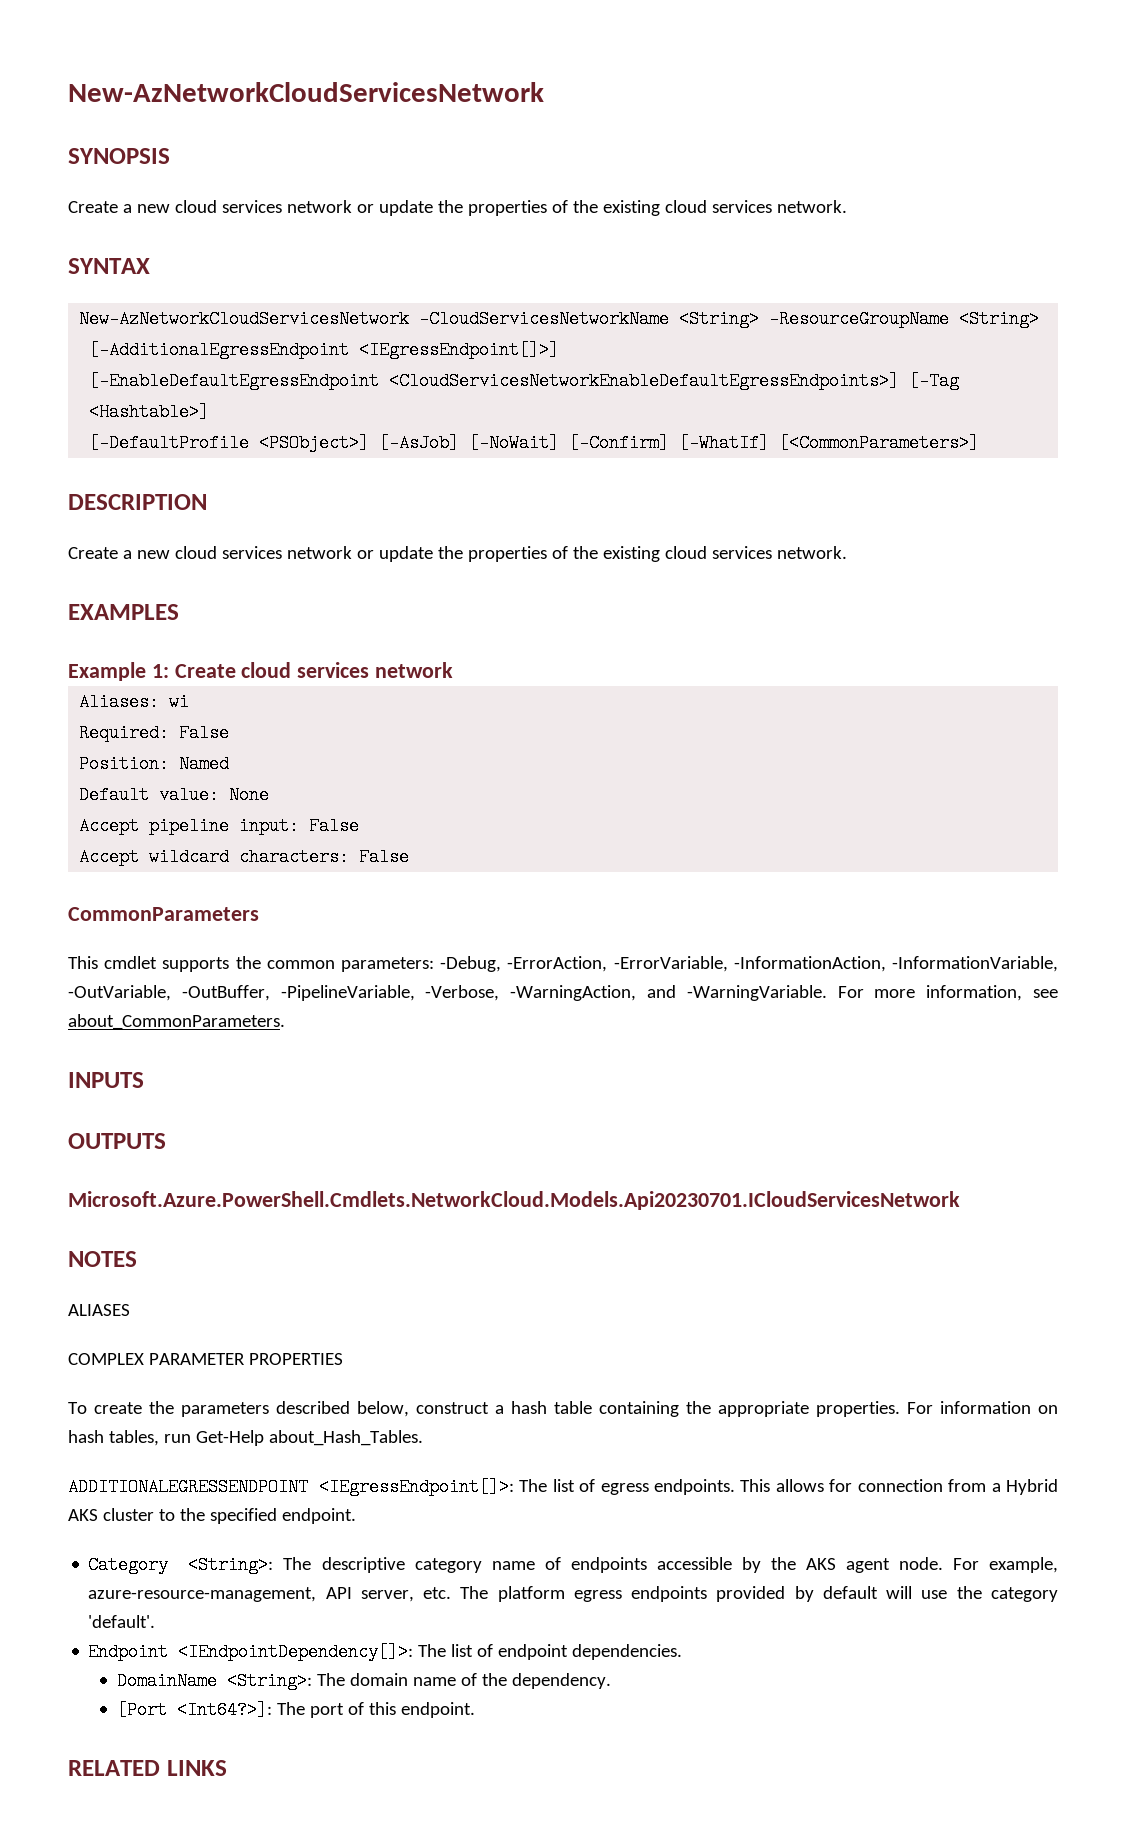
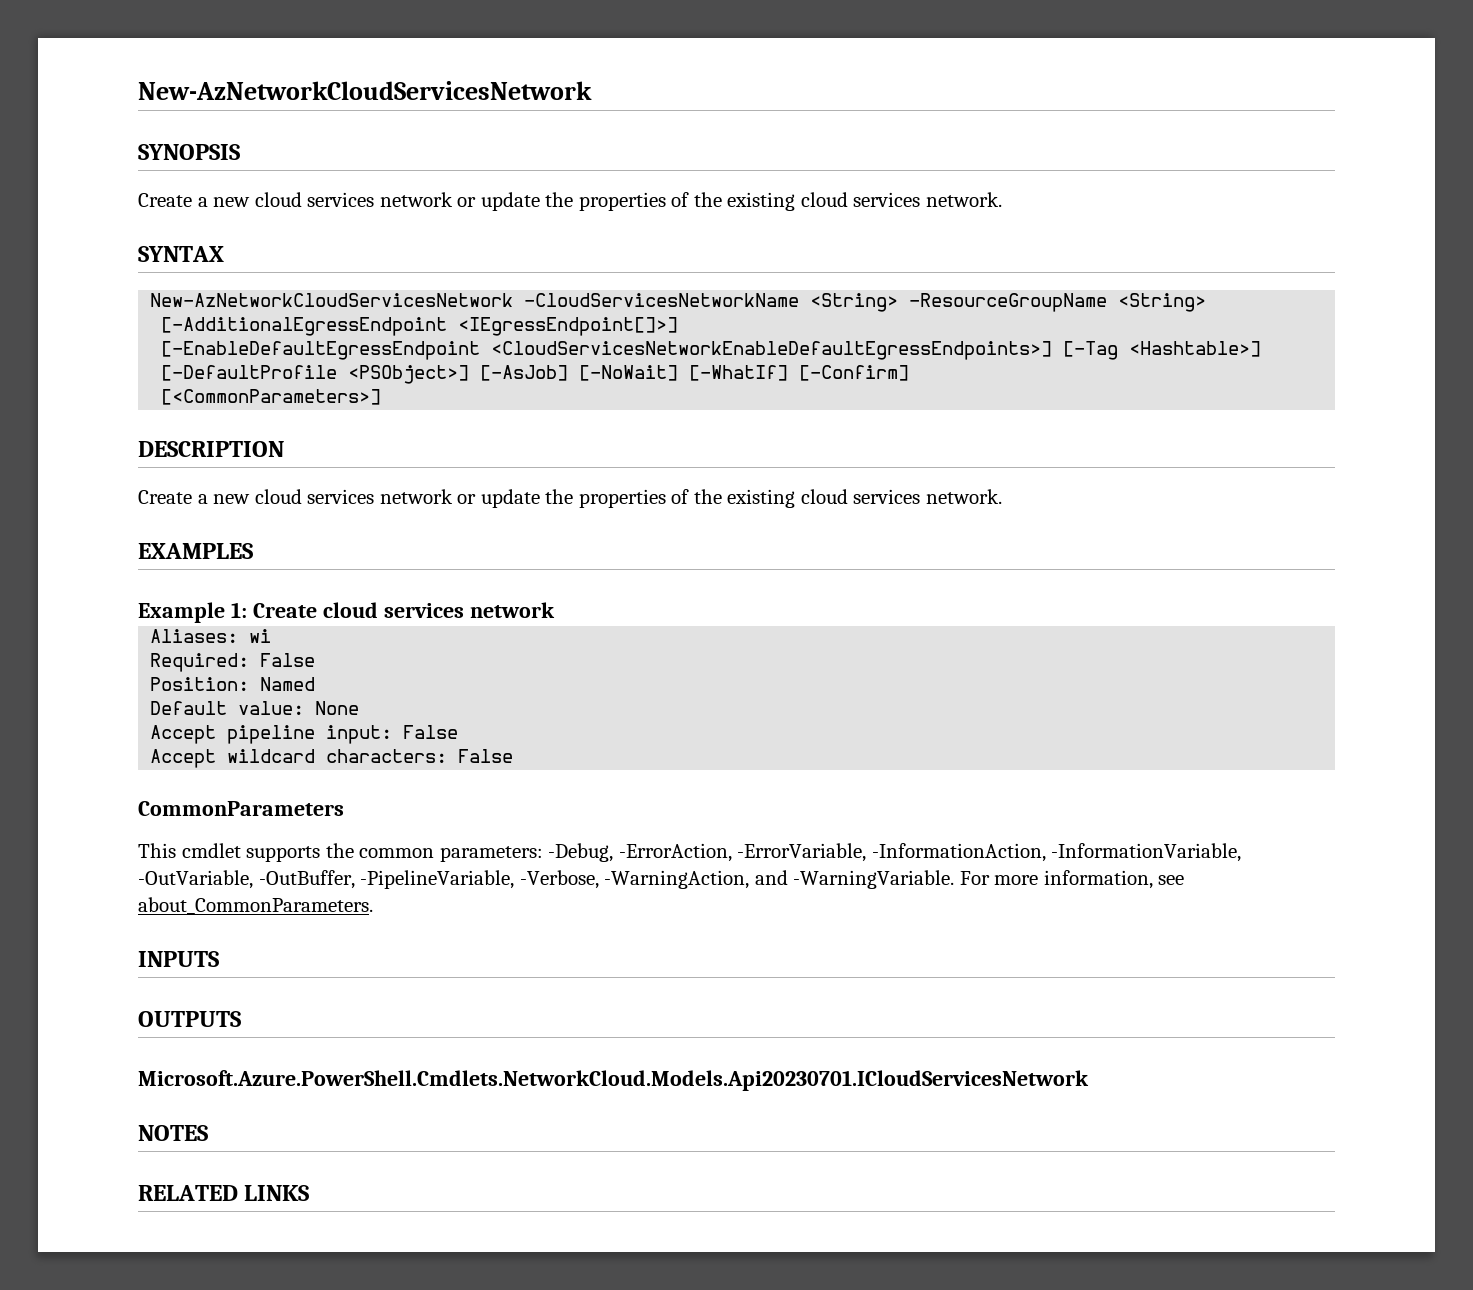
- [-DefaultProfile <PSObject>] [-AsJob] [-NoWait] [-Confirm] [-WhatIf] [<CommonParameters>]
+ [-DefaultProfile <PSObject>] [-AsJob] [-NoWait] [-WhatIf] [-Confirm]
+ [<CommonParameters>]
- ALIASES
- COMPLEX PARAMETER PROPERTIES
- To create the parameters described below, construct a hash table containing the appropriate properties. For information on hash tables, run Get-Help about_Hash_Tables.
- ADDITIONALEGRESSENDPOINT <IEgressEndpoint[]>: The list of egress endpoints. This allows for connection from a Hybrid AKS cluster to the specified endpoint.
- Category <String>: The descriptive category name of endpoints accessible by the AKS agent node. For example, azure-resource-management, API server, etc. The platform egress endpoints provided by default will use the category 'default'.
- Endpoint <IEndpointDependency[]>: The list of endpoint dependencies.
- DomainName <String>: The domain name of the dependency.
- [Port <Int64?>]: The port of this endpoint.

